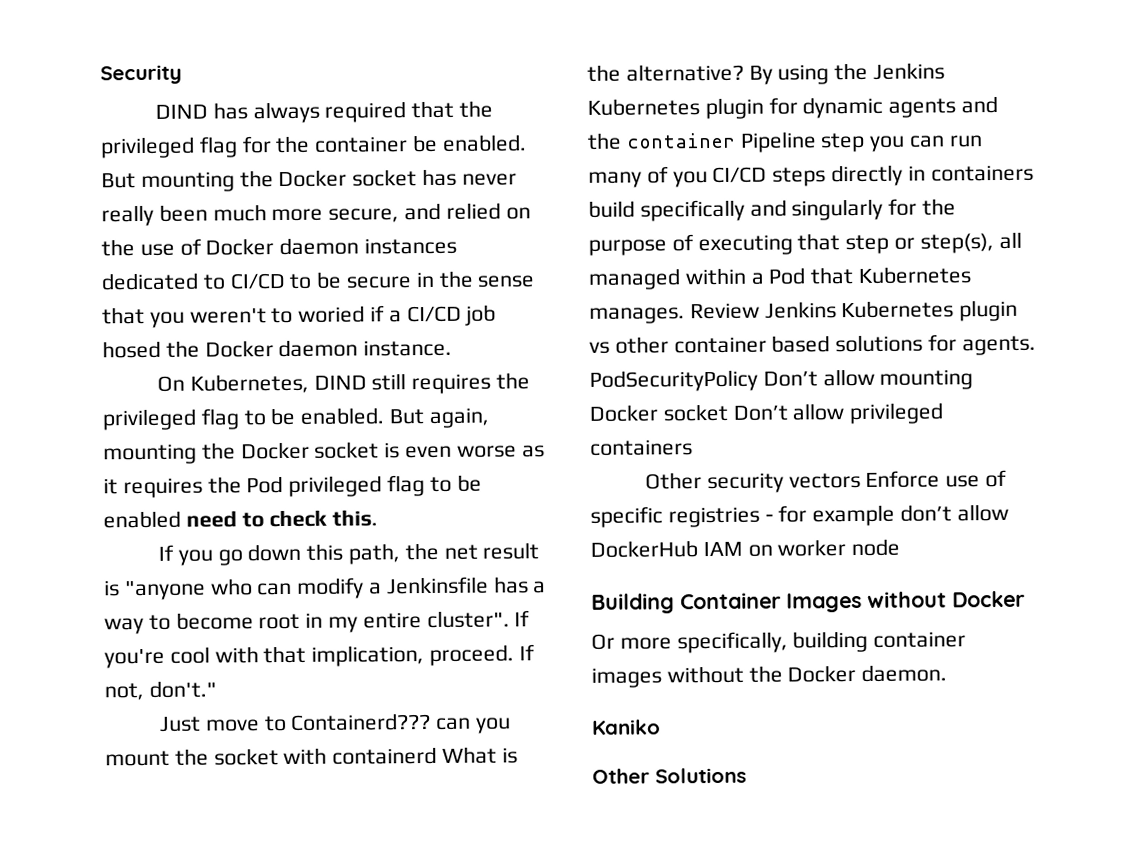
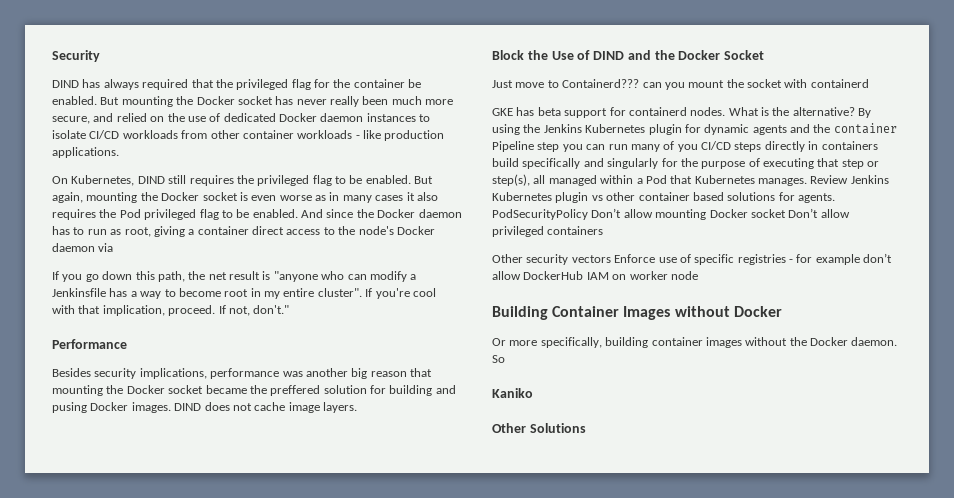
- But mounting the Docker socket has never really been much more secure, and relied on the use of Docker daemon instances dedicated to CI/CD to be secure in the sense that you weren't to woried if a CI/CD job hosed the Docker daemon instance.
+ But mounting the Docker socket has never really been much more secure, and relied on the use of dedicated Docker daemon instances to isolate CI/CD workloads from other container workloads - like production applications.
- But again, mounting the Docker socket is even worse as it requires the Pod privileged flag to be enabled need to check this.
+ But again, mounting the Docker socket is even worse as in many cases it also requires the Pod privileged flag to be enabled. And since the Docker daemon has to run as root, giving a container direct access to the node's Docker daemon via
+ Performance
+ Besides security implications, performance was another big reason that mounting the Docker socket became the preffered solution for building and pusing Docker images. DIND does not cache image layers.
+ Block the Use of DIND and the Docker Socket
- Just move to Containerd??? can you mount the socket with containerd What is the alternative?
+ Just move to Containerd??? can you mount the socket with containerd
+ GKE has beta support for containerd nodes. What is the alternative?
+ So

